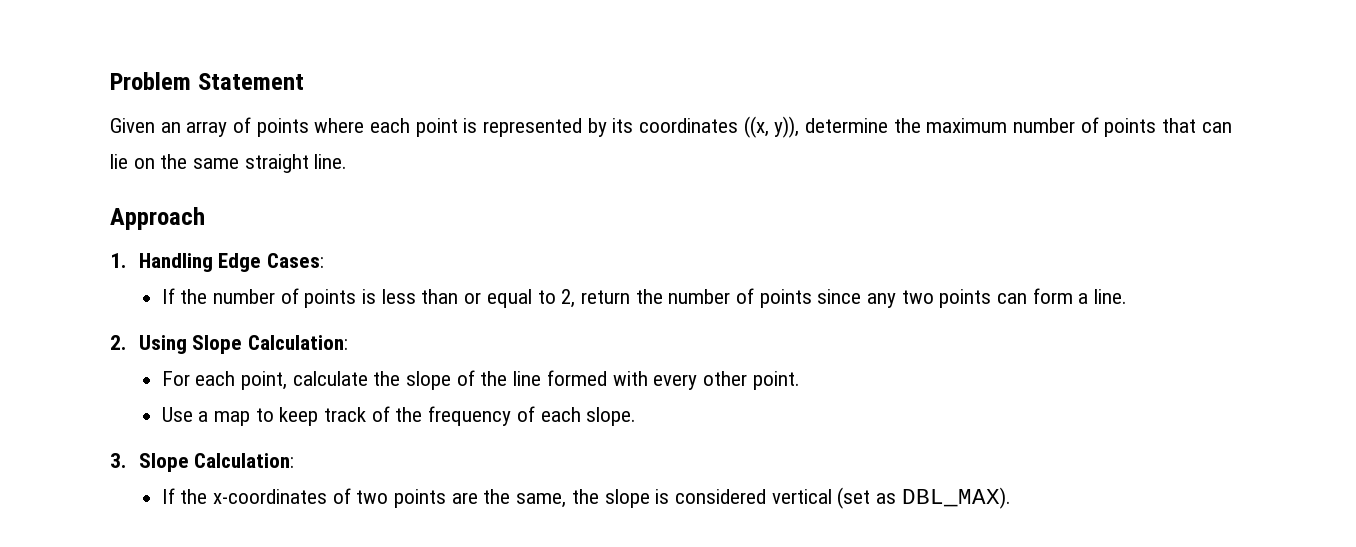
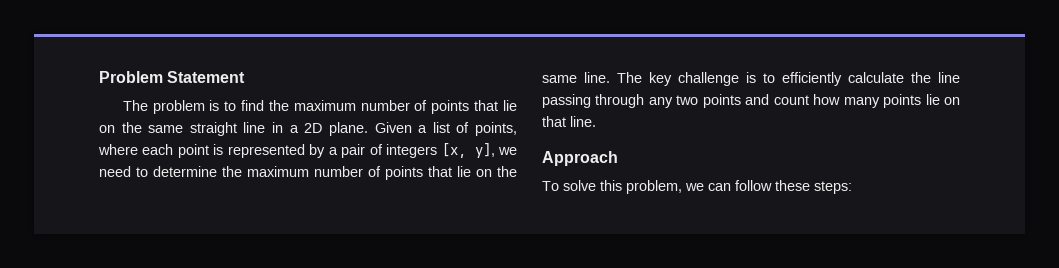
- Given an array of points where each point is represented by its coordinates ((x, y)), determine the maximum number of points that can lie on the same straight line.
+ The problem is to find the maximum number of points that lie on the same straight line in a 2D plane. Given a list of points, where each point is represented by a pair of integers [x, y], we need to determine the maximum number of points that lie on the same line. The key challenge is to efficiently calculate the line passing through any two points and count how many points lie on that line.
  Approach
- 1. Handling Edge Cases:
- If the number of points is less than or equal to 2, return the number of points since any two points can form a line.
- 2. Using Slope Calculation:
- For each point, calculate the slope of the line formed with every other point.
- Use a map to keep track of the frequency of each slope.
- 3. Slope Calculation:
- If the x-coordinates of two points are the same, the slope is considered vertical (set as DBL_MAX).
+ To solve this problem, we can follow these steps:

